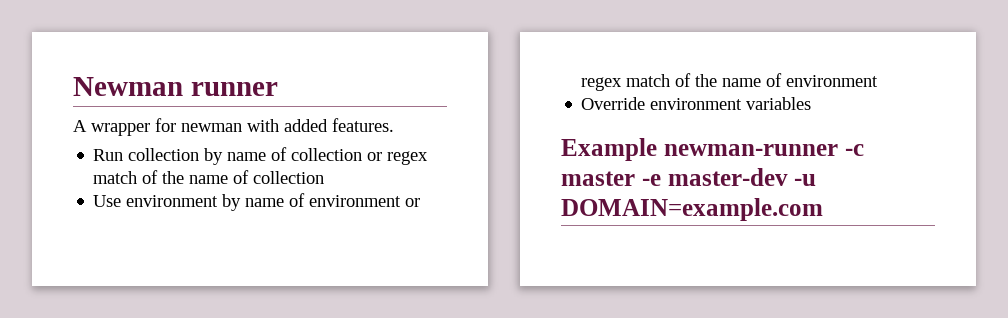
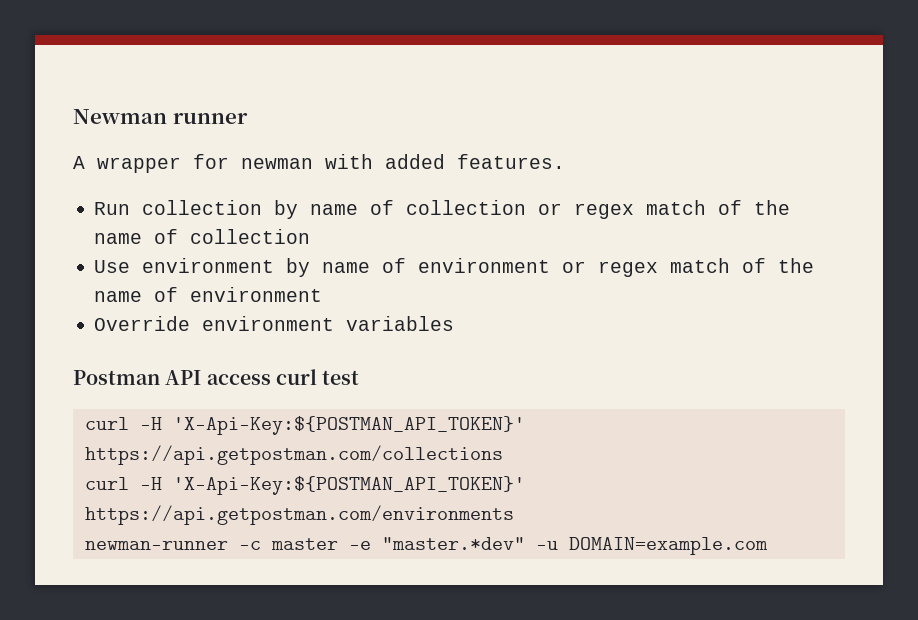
- Example newman-runner -c master -e master-dev -u DOMAIN=example.com
+ Postman API access curl test
+ curl -H 'X-Api-Key:${POSTMAN_API_TOKEN}' https://api.getpostman.com/collections
+ curl -H 'X-Api-Key:${POSTMAN_API_TOKEN}' https://api.getpostman.com/environments
+ newman-runner -c master -e "master.*dev" -u DOMAIN=example.com

